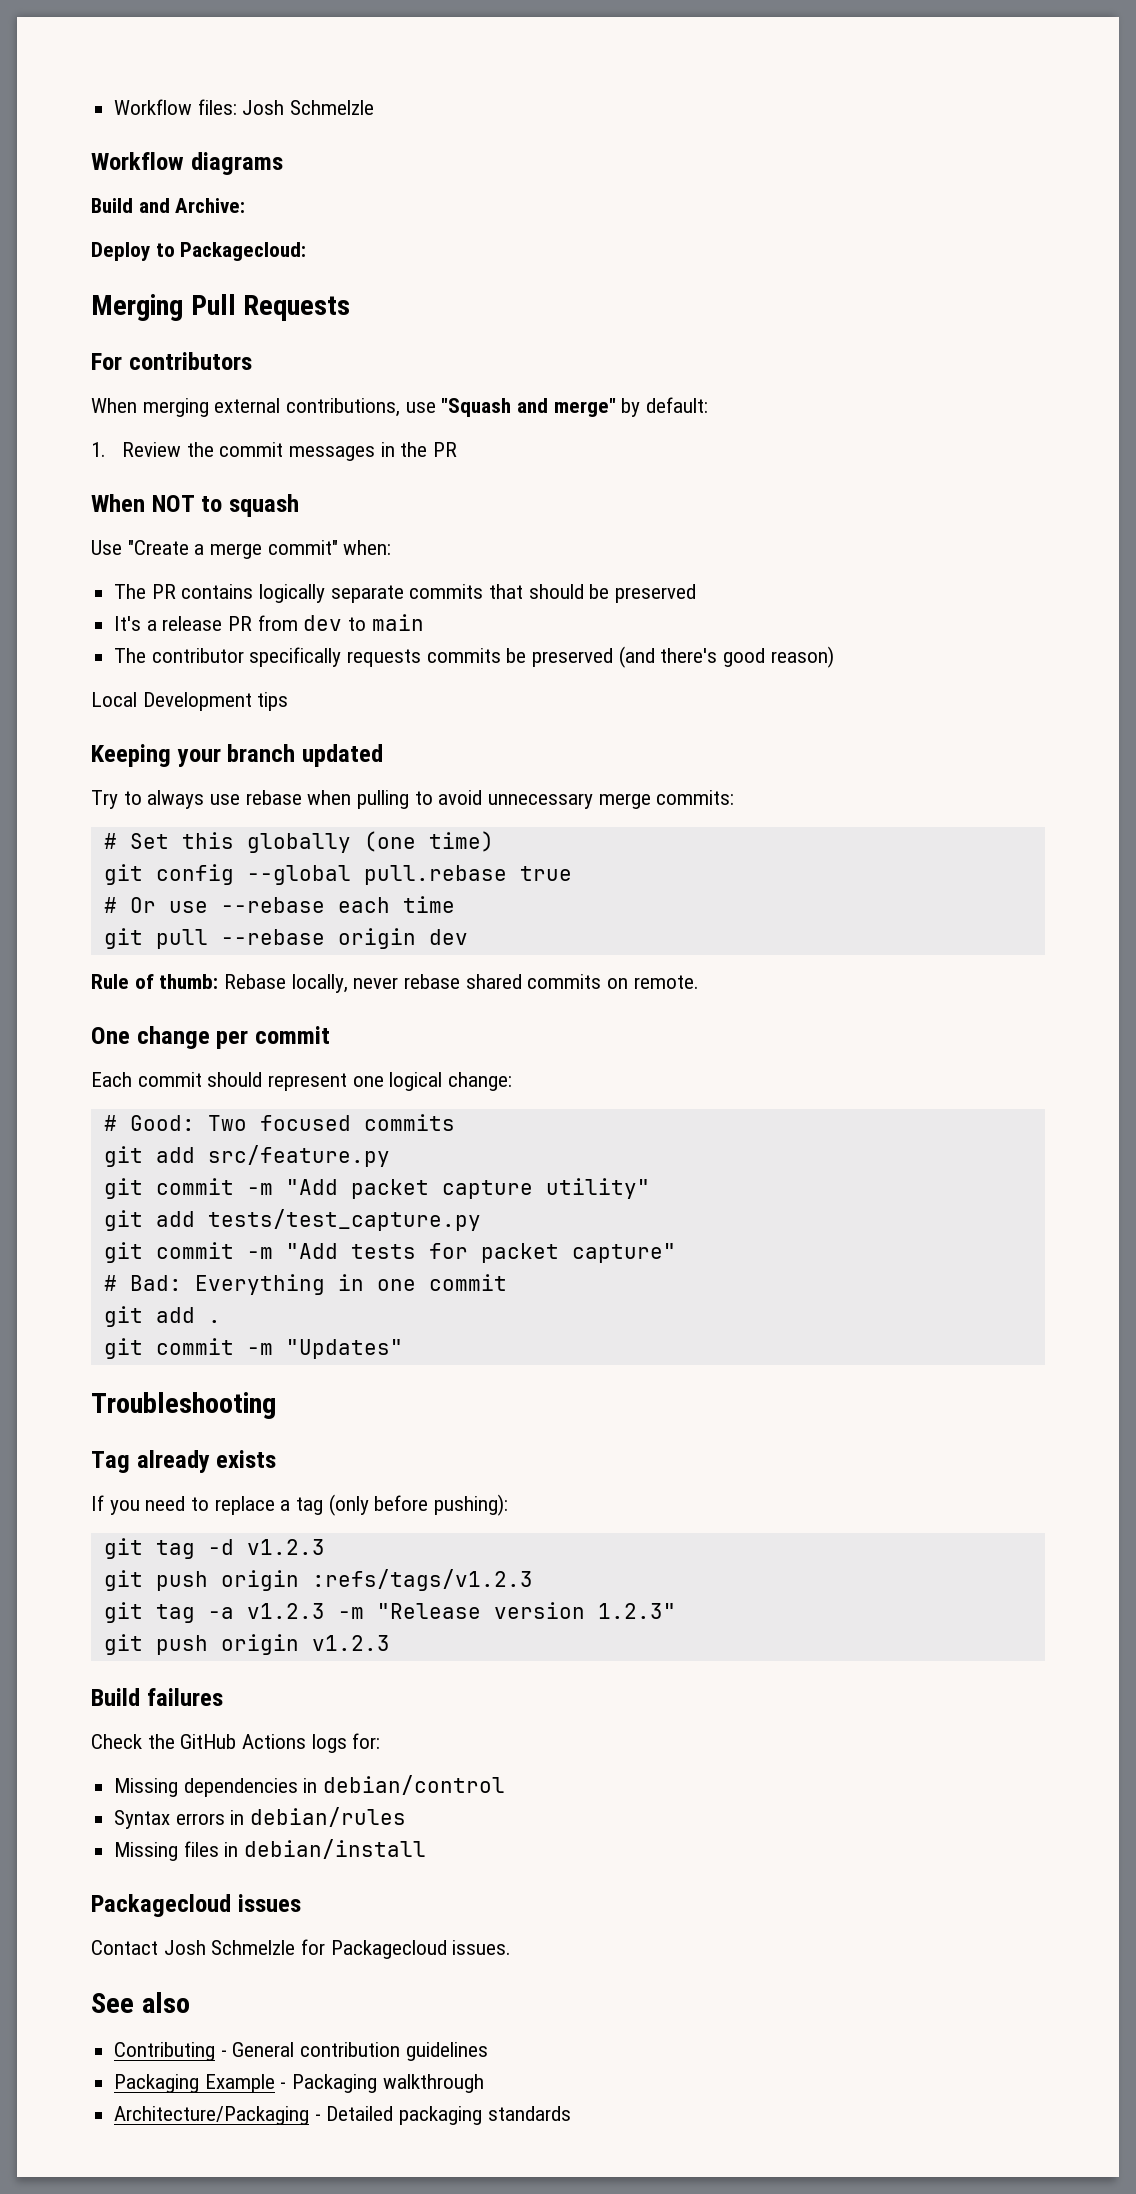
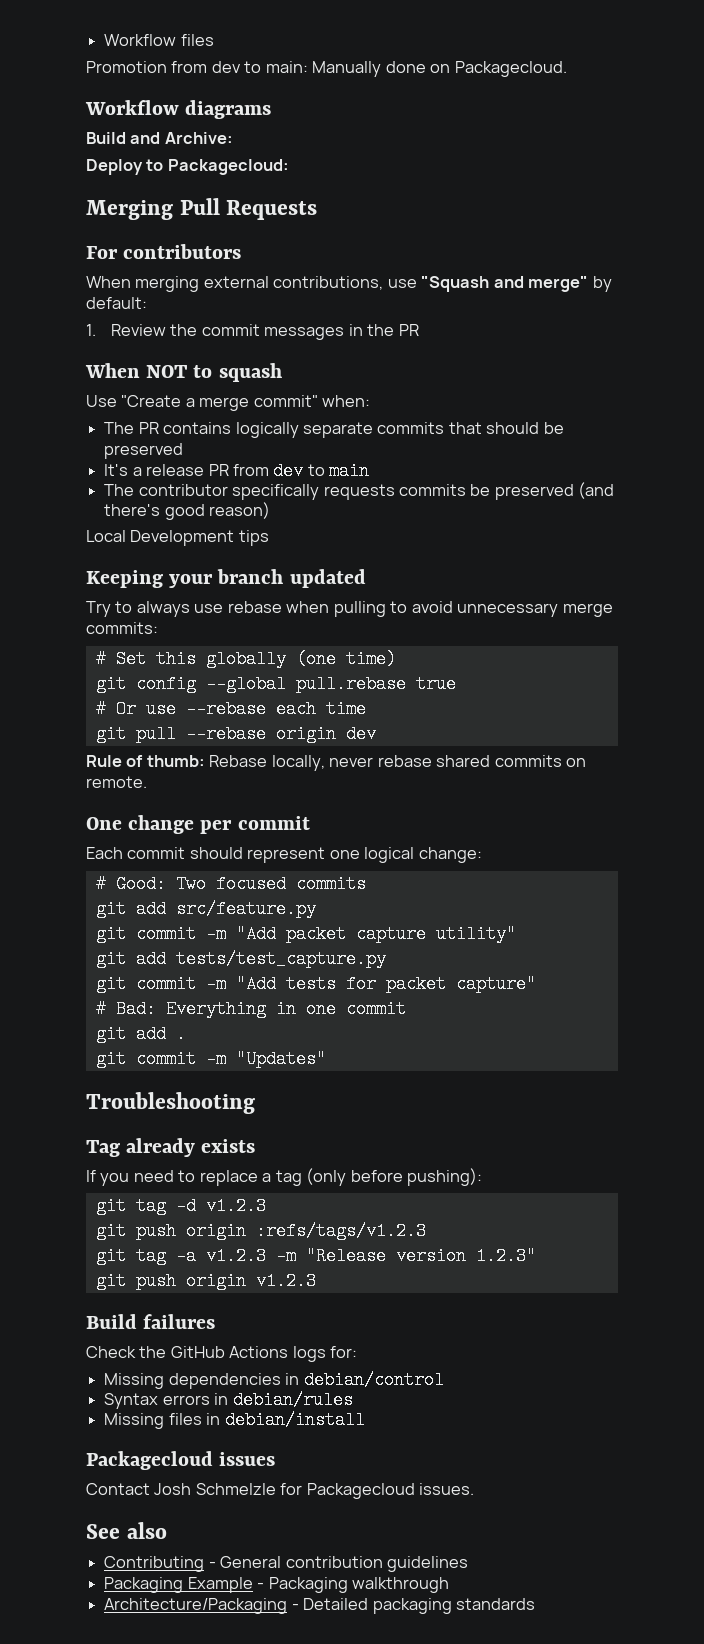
- Workflow files: Josh Schmelzle
+ Workflow files
+ Promotion from dev to main: Manually done on Packagecloud.

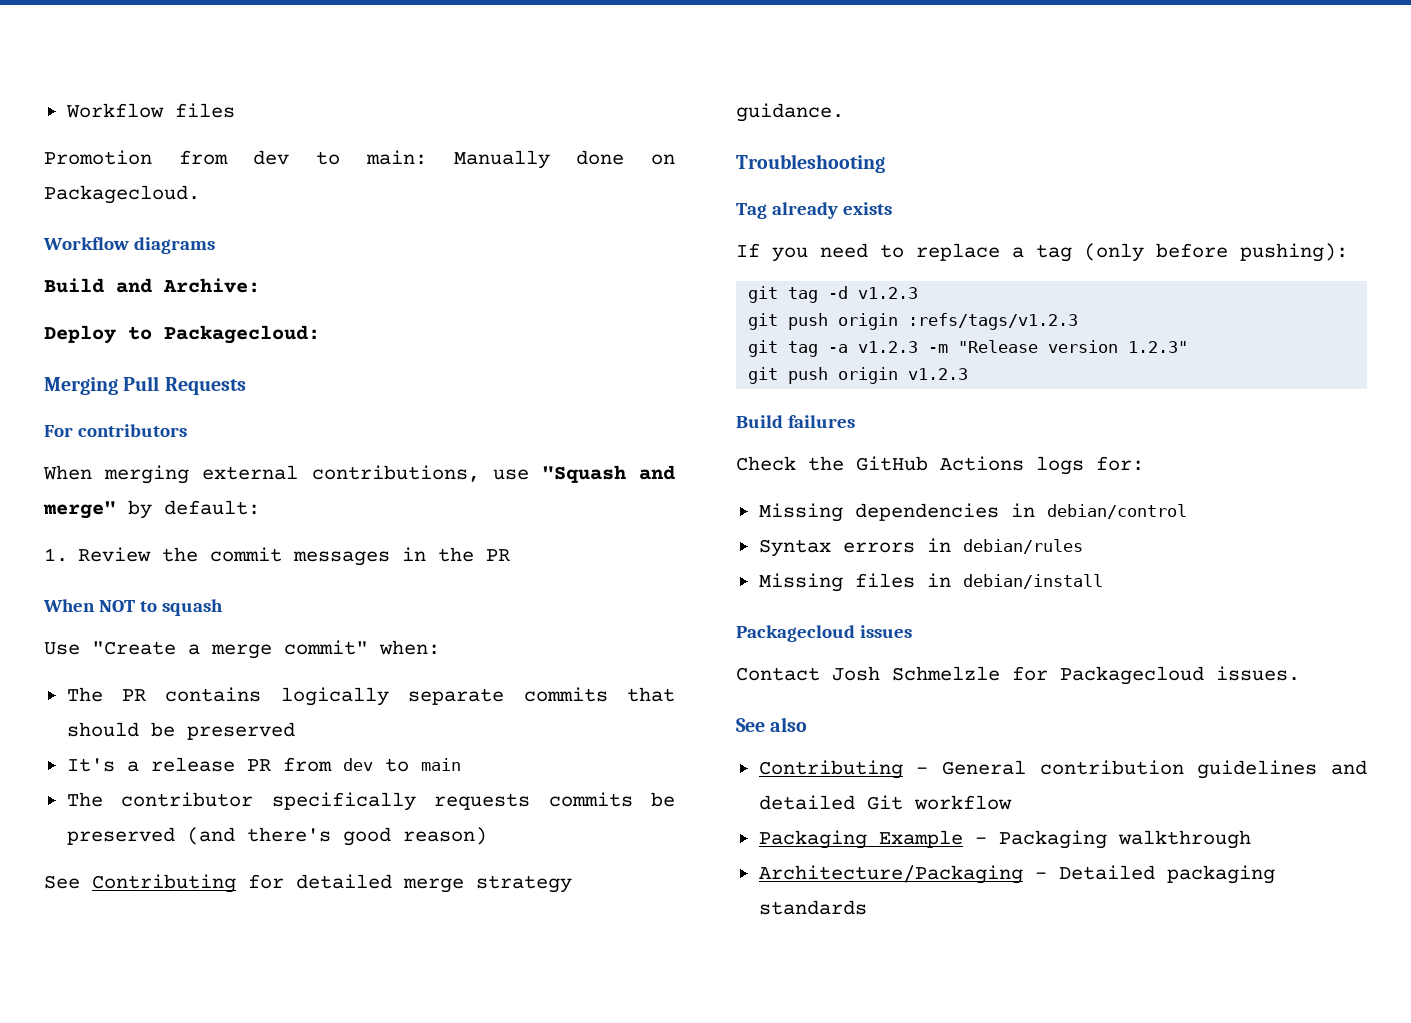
- Local Development tips
- Keeping your branch updated
- Try to always use rebase when pulling to avoid unnecessary merge commits:
- # Set this globally (one time)
- git config --global pull.rebase true
- # Or use --rebase each time
- git pull --rebase origin dev
- Rule of thumb: Rebase locally, never rebase shared commits on remote.
- One change per commit
- Each commit should represent one logical change:
- # Good: Two focused commits
- git add src/feature.py
- git commit -m "Add packet capture utility"
- git add tests/test_capture.py
- git commit -m "Add tests for packet capture"
- # Bad: Everything in one commit
- git add .
- git commit -m "Updates"
+ See Contributing for detailed merge strategy guidance.
- Contributing - General contribution guidelines
+ Contributing - General contribution guidelines and detailed Git workflow

